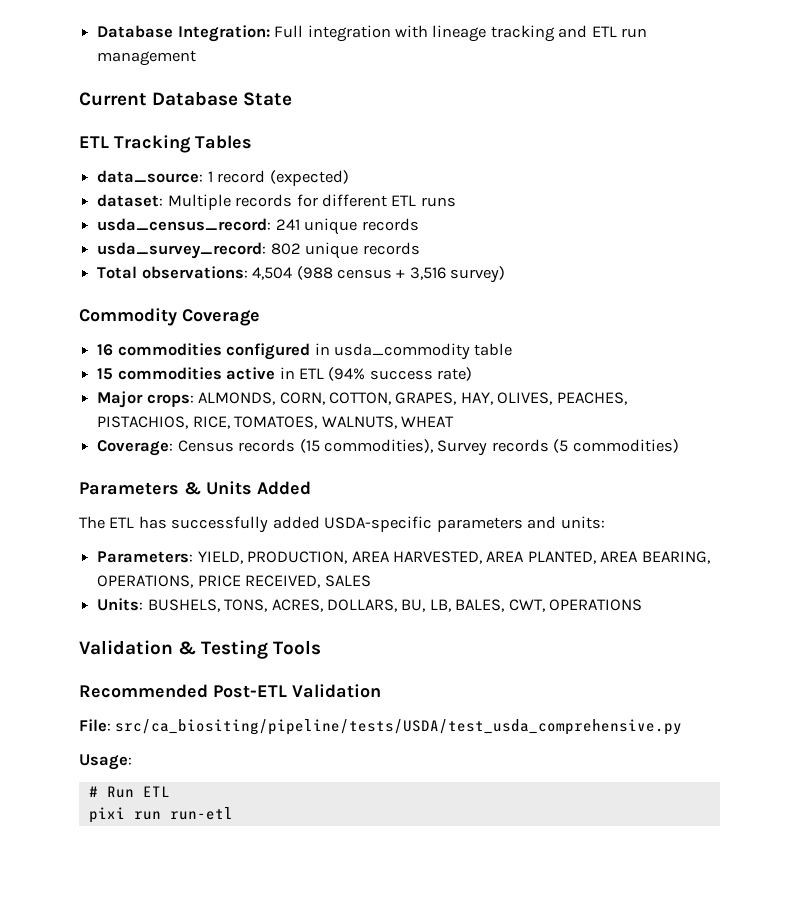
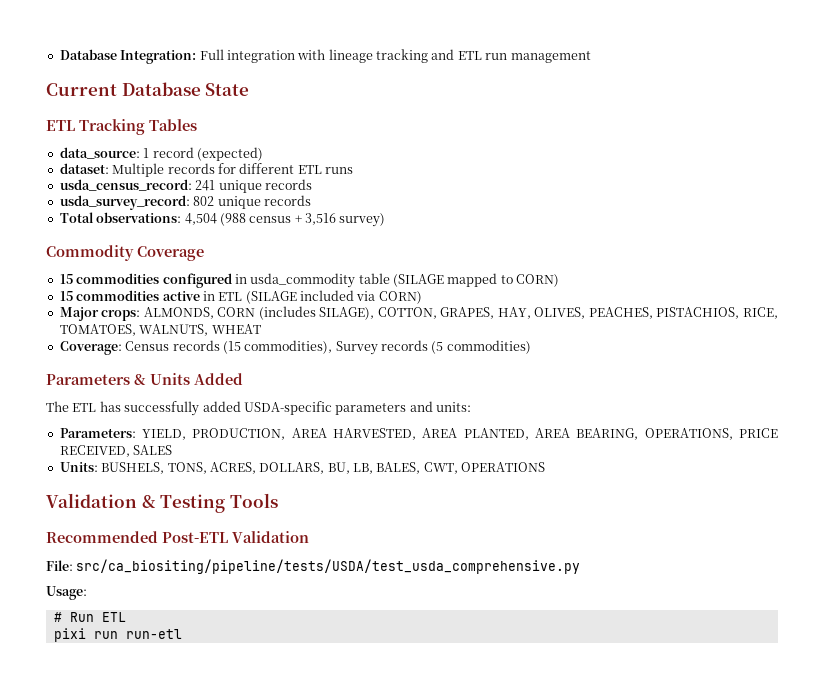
- 16 commodities configured in usda_commodity table
+ 15 commodities configured in usda_commodity table (SILAGE mapped to CORN)
- 15 commodities active in ETL (94% success rate)
+ 15 commodities active in ETL (SILAGE included via CORN)
- Major crops: ALMONDS, CORN, COTTON, GRAPES, HAY, OLIVES, PEACHES, PISTACHIOS, RICE, TOMATOES, WALNUTS, WHEAT
+ Major crops: ALMONDS, CORN (includes SILAGE), COTTON, GRAPES, HAY, OLIVES, PEACHES, PISTACHIOS, RICE, TOMATOES, WALNUTS, WHEAT

